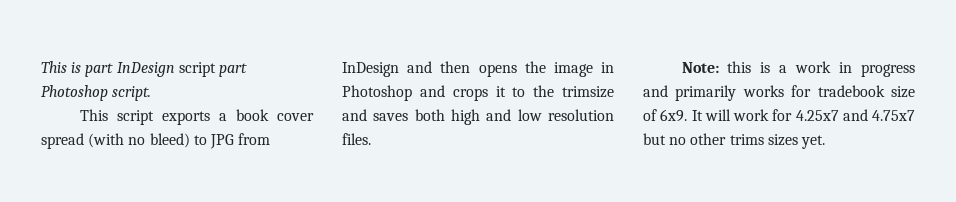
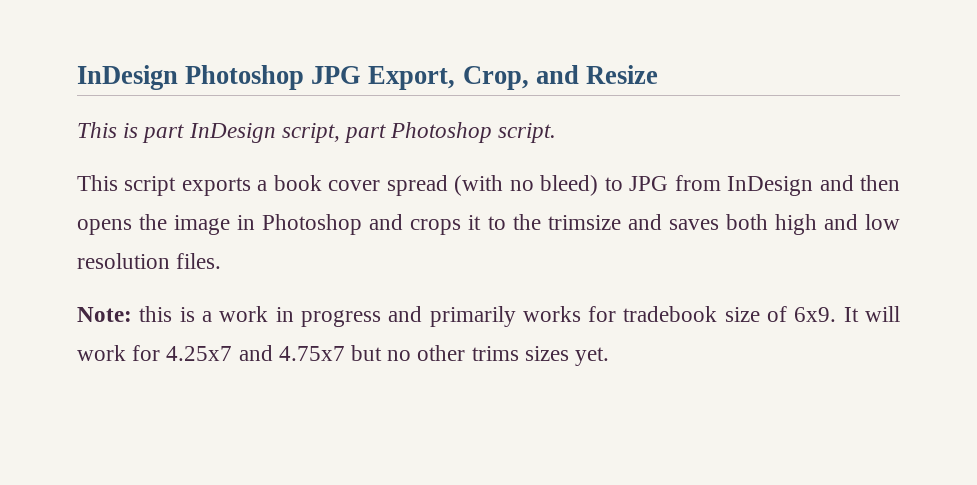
+ InDesign Photoshop JPG Export, Crop, and Resize
- This is part InDesign script part Photoshop script.
+ This is part InDesign script, part Photoshop script.

